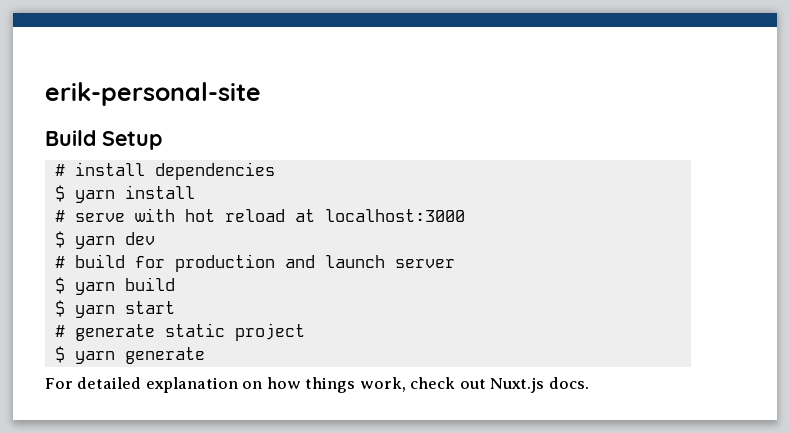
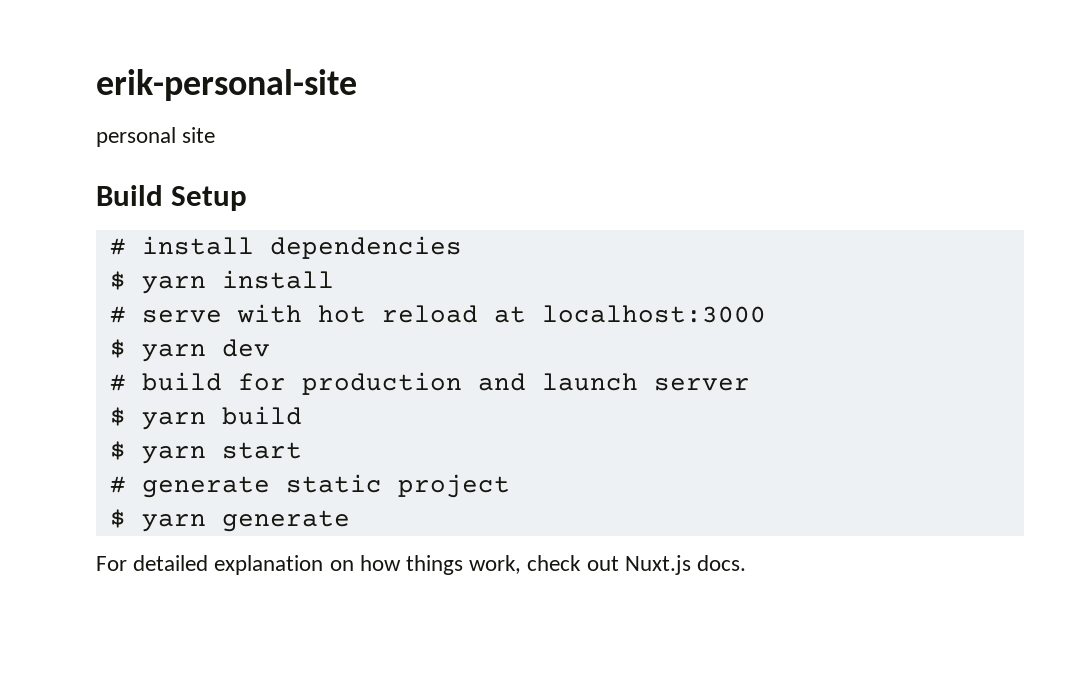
+ personal site

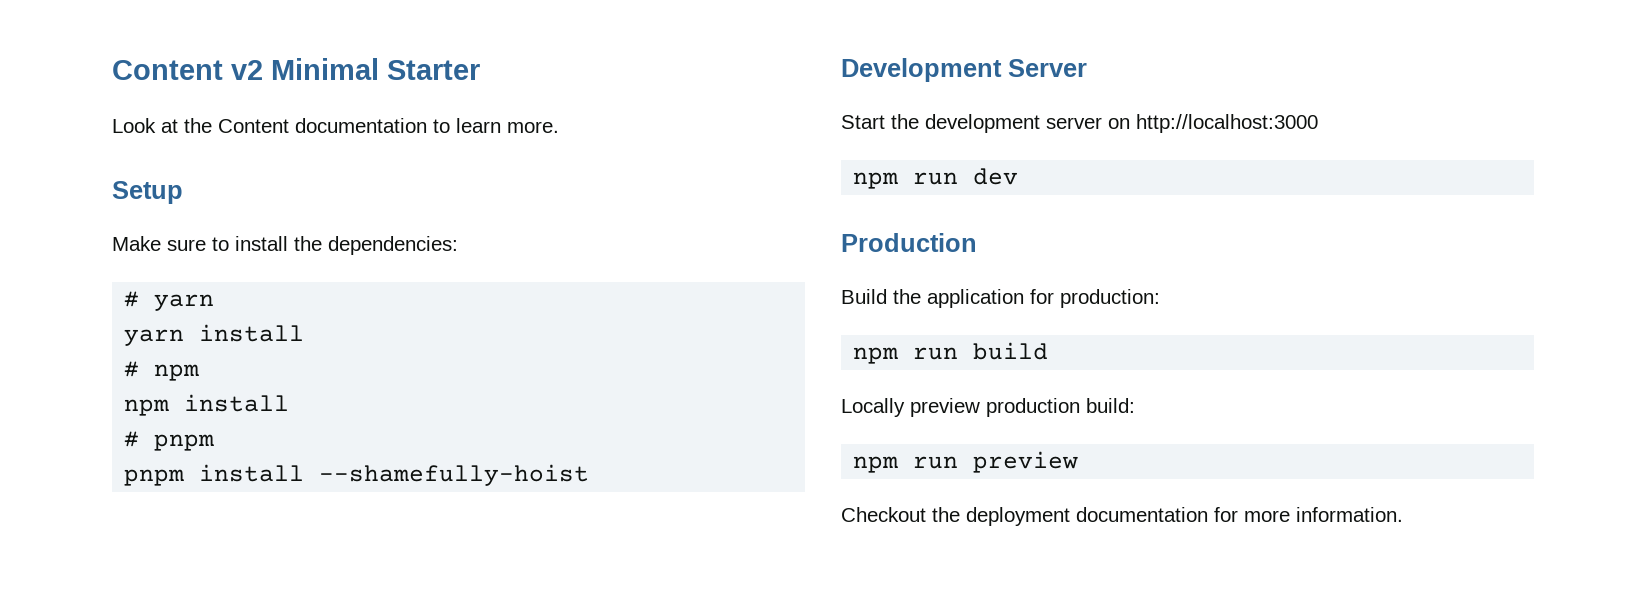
- erik-personal-site
- personal site
- Build Setup
- # install dependencies
- $ yarn install
- # serve with hot reload at localhost:3000
- $ yarn dev
- # build for production and launch server
- $ yarn build
- $ yarn start
- # generate static project
- $ yarn generate
- For detailed explanation on how things work, check out Nuxt.js docs.
+ Content v2 Minimal Starter
+ Look at the Content documentation to learn more.
+ Setup
+ Make sure to install the dependencies:
+ # yarn
+ yarn install
+ # npm
+ npm install
+ # pnpm
+ pnpm install --shamefully-hoist
+ Development Server
+ Start the development server on http://localhost:3000
+ npm run dev
+ Production
+ Build the application for production:
+ npm run build
+ Locally preview production build:
+ npm run preview
+ Checkout the deployment documentation for more information.

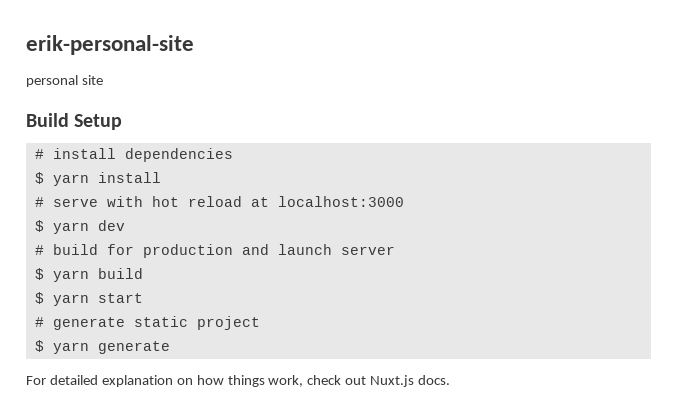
- Content v2 Minimal Starter
- Look at the Content documentation to learn more.
- Setup
- Make sure to install the dependencies:
- # yarn
- yarn install
- # npm
- npm install
- # pnpm
- pnpm install --shamefully-hoist
- Development Server
- Start the development server on http://localhost:3000
- npm run dev
- Production
- Build the application for production:
- npm run build
- Locally preview production build:
- npm run preview
- Checkout the deployment documentation for more information.
+ erik-personal-site
+ personal site
+ Build Setup
+ # install dependencies
+ $ yarn install
+ # serve with hot reload at localhost:3000
+ $ yarn dev
+ # build for production and launch server
+ $ yarn build
+ $ yarn start
+ # generate static project
+ $ yarn generate
+ For detailed explanation on how things work, check out Nuxt.js docs.

